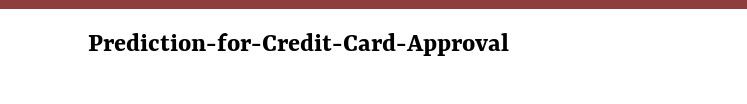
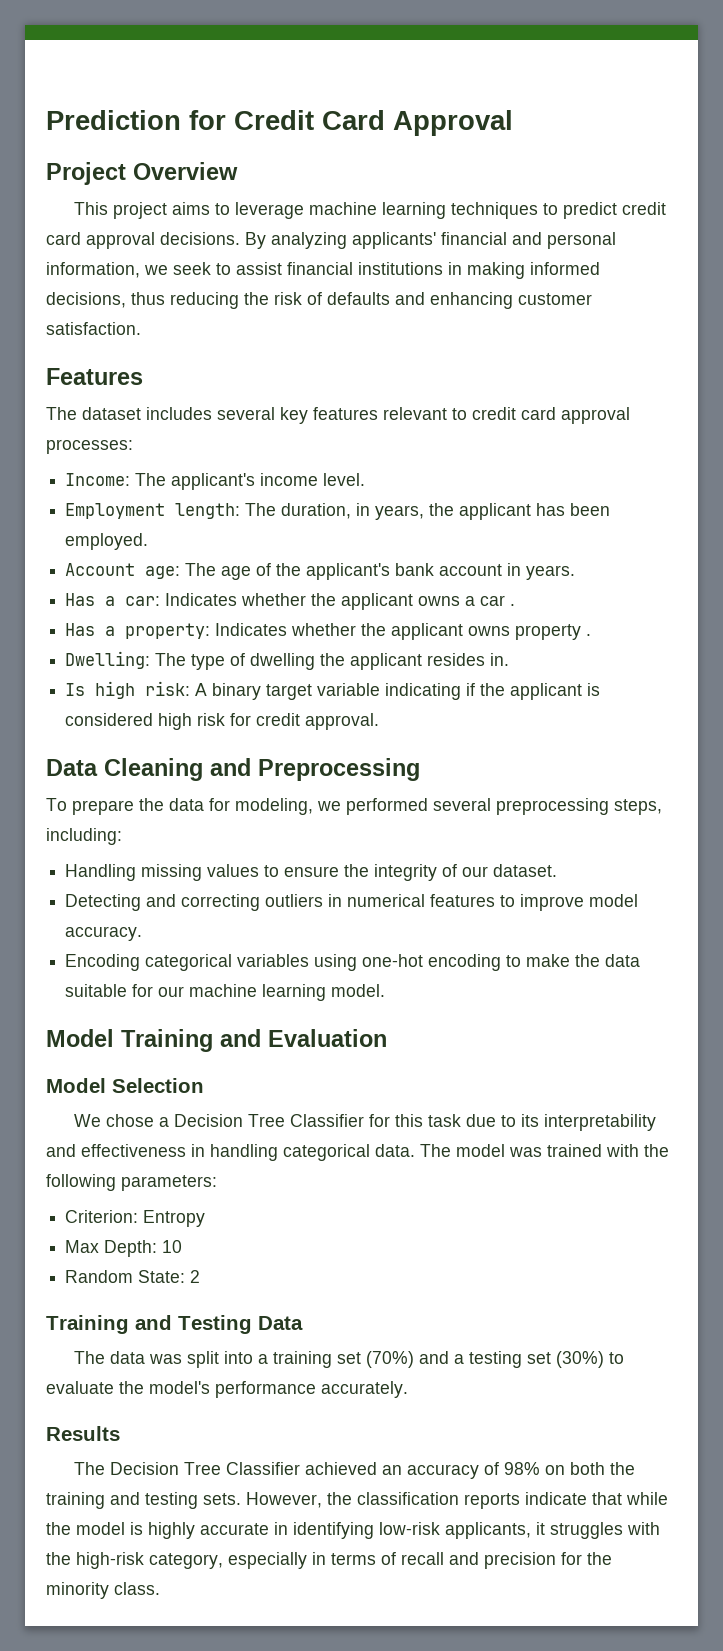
- Prediction-for-Credit-Card-Approval
+ Prediction for Credit Card Approval
+ Project Overview
+ This project aims to leverage machine learning techniques to predict credit card approval decisions. By analyzing applicants' financial and personal information, we seek to assist financial institutions in making informed decisions, thus reducing the risk of defaults and enhancing customer satisfaction.
+ Features
+ The dataset includes several key features relevant to credit card approval processes:
+ Income: The applicant's income level.
+ Employment length: The duration, in years, the applicant has been employed.
+ Account age: The age of the applicant's bank account in years.
+ Has a car: Indicates whether the applicant owns a car .
+ Has a property: Indicates whether the applicant owns property .
+ Dwelling: The type of dwelling the applicant resides in.
+ Is high risk: A binary target variable indicating if the applicant is considered high risk for credit approval.
+ Data Cleaning and Preprocessing
+ To prepare the data for modeling, we performed several preprocessing steps, including:
+ Handling missing values to ensure the integrity of our dataset.
+ Detecting and correcting outliers in numerical features to improve model accuracy.
+ Encoding categorical variables using one-hot encoding to make the data suitable for our machine learning model.
+ Model Training and Evaluation
+ Model Selection
+ We chose a Decision Tree Classifier for this task due to its interpretability and effectiveness in handling categorical data. The model was trained with the following parameters:
+ Criterion: Entropy
+ Max Depth: 10
+ Random State: 2
+ Training and Testing Data
+ The data was split into a training set (70%) and a testing set (30%) to evaluate the model's performance accurately.
+ Results
+ The Decision Tree Classifier achieved an accuracy of 98% on both the training and testing sets. However, the classification reports indicate that while the model is highly accurate in identifying low-risk applicants, it struggles with the high-risk category, especially in terms of recall and precision for the minority class.

